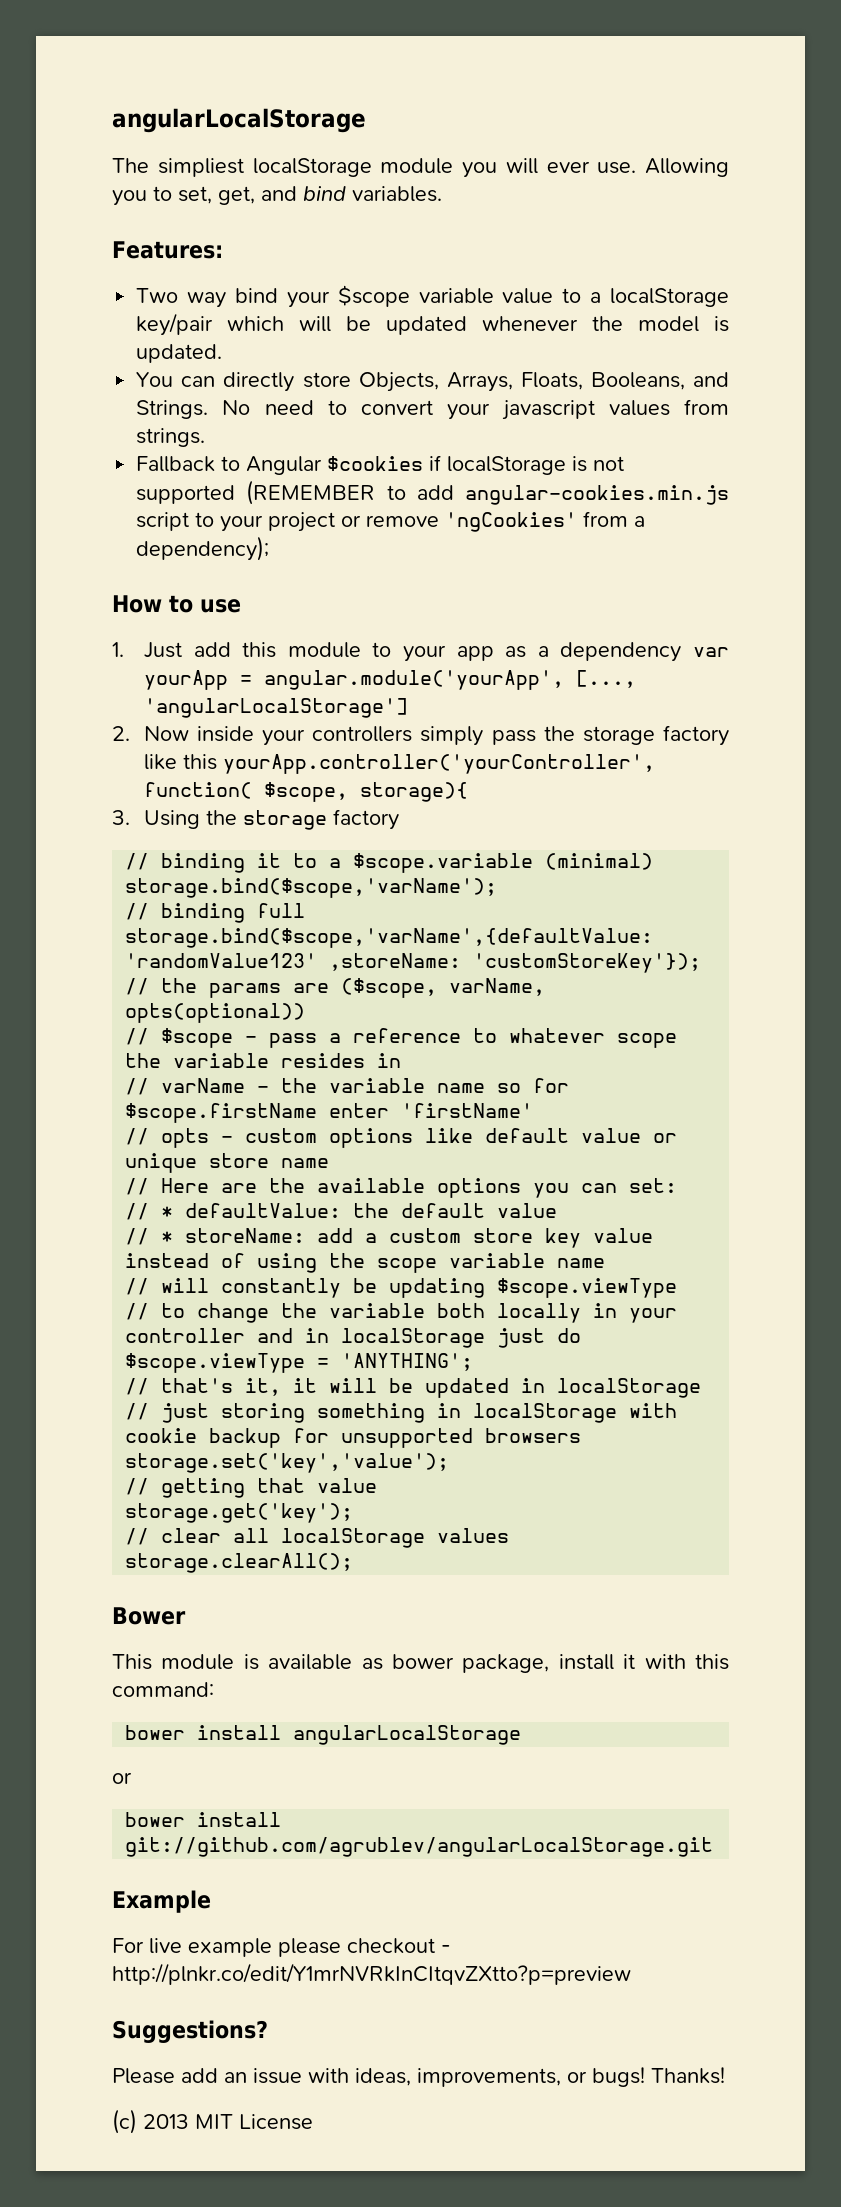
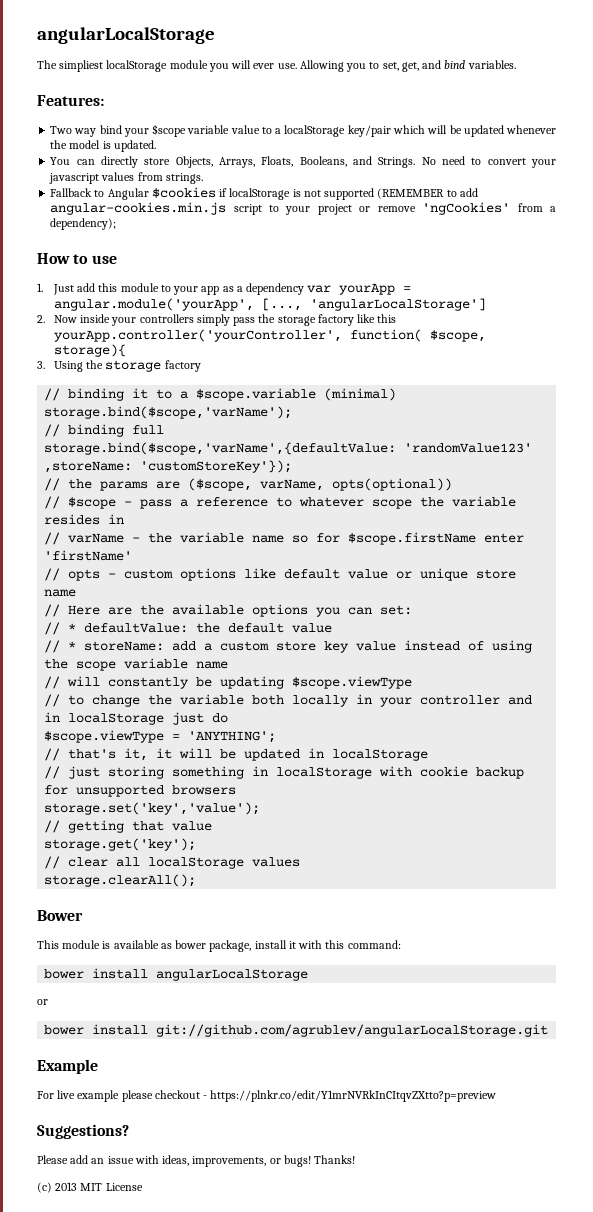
- For live example please checkout - http://plnkr.co/edit/Y1mrNVRkInCItqvZXtto?p=preview
+ For live example please checkout - https://plnkr.co/edit/Y1mrNVRkInCItqvZXtto?p=preview

